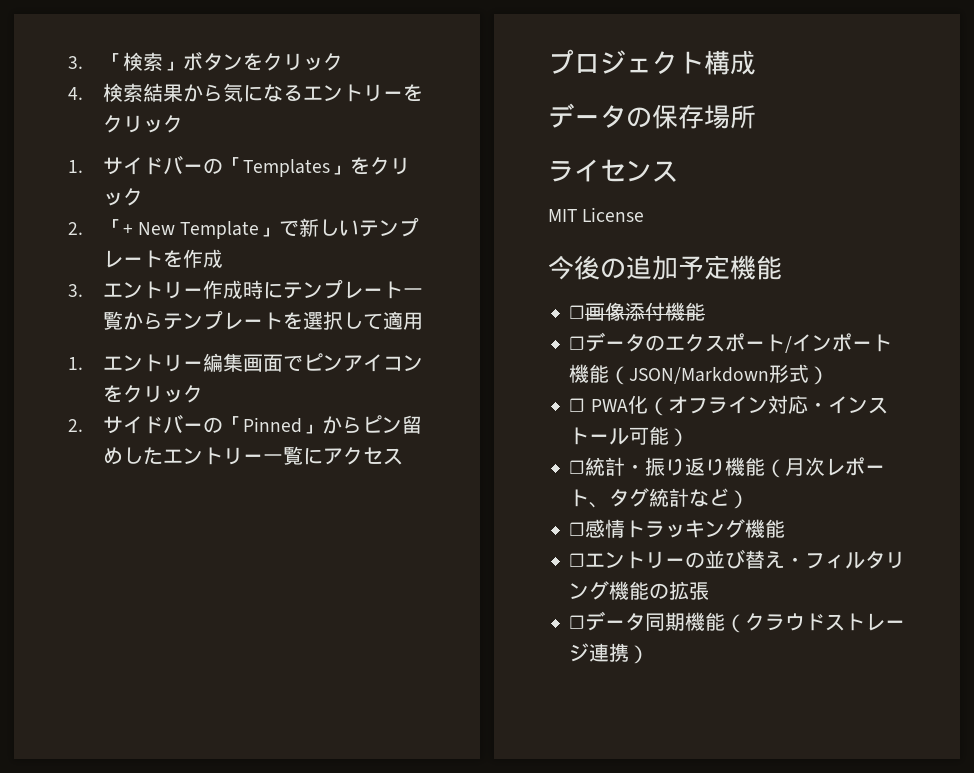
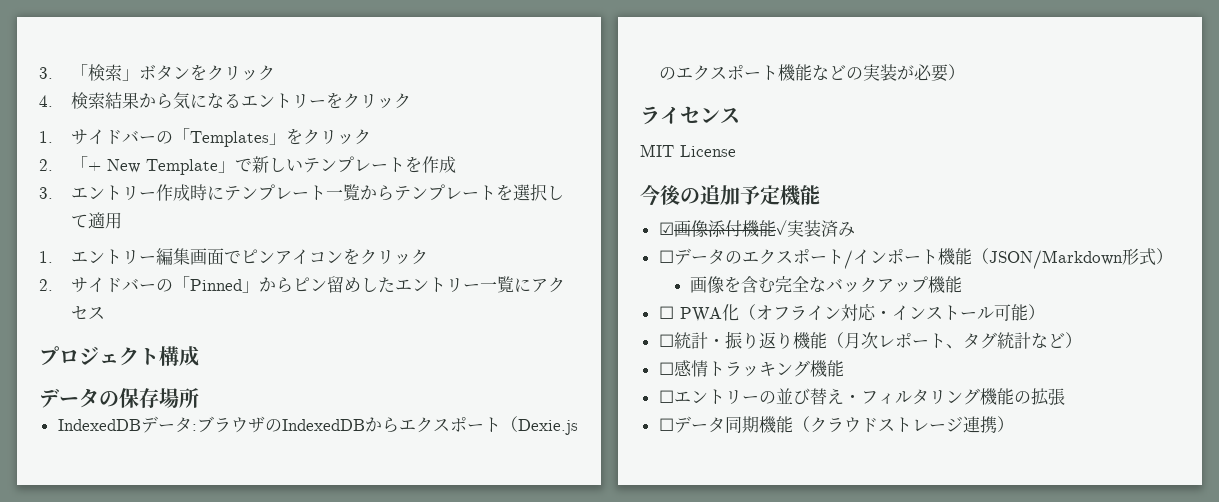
+ IndexedDBデータ:ブラウザのIndexedDBからエクスポート（Dexie.jsのエクスポート機能などの実装が必要）
- ☐画像添付機能
+ ☑画像添付機能✓実装済み
+ 画像を含む完全なバックアップ機能

